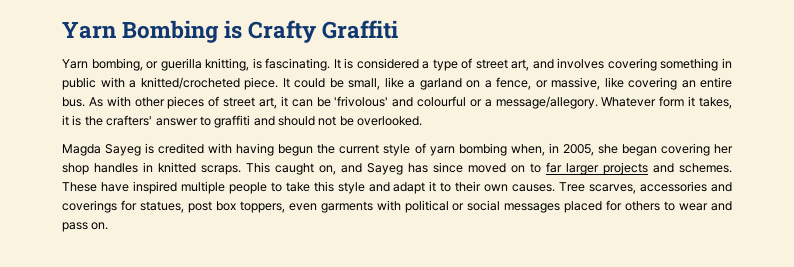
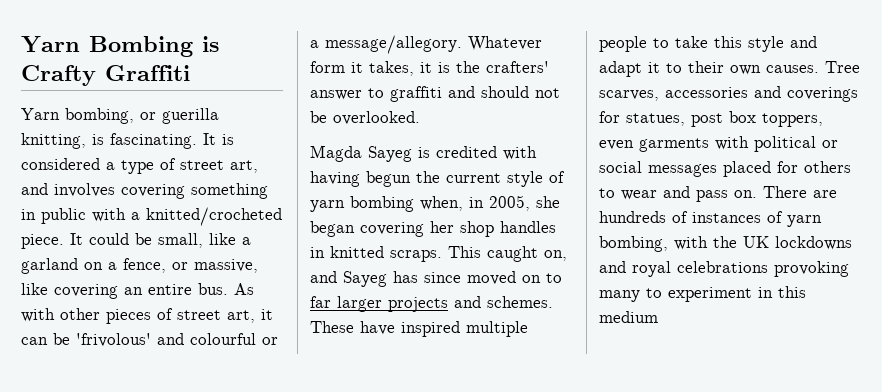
+ There are hundreds of instances of yarn bombing, with the UK lockdowns and royal celebrations provoking many to experiment in this medium

